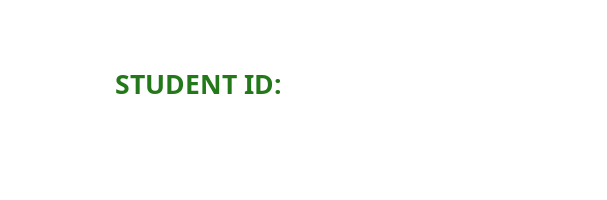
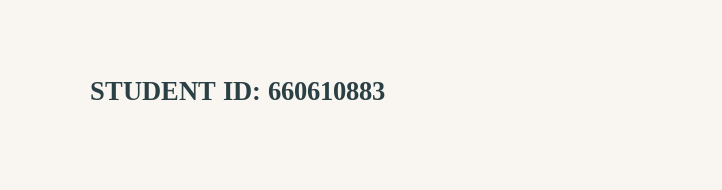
- STUDENT ID:
+ STUDENT ID: 660610883

